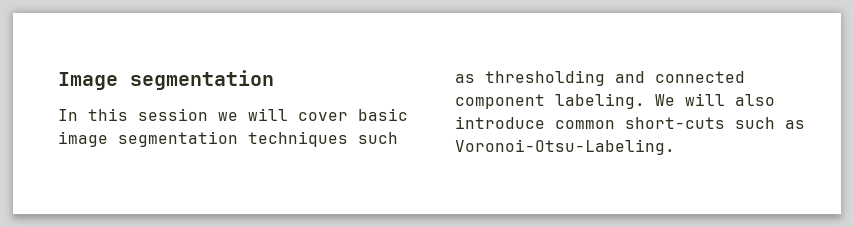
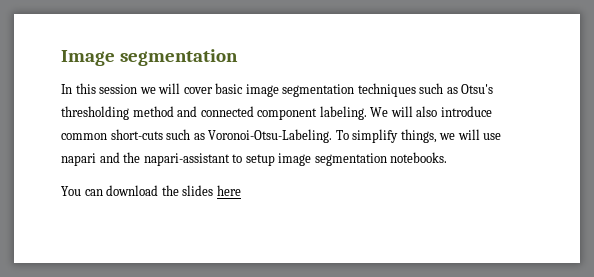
- In this session we will cover basic image segmentation techniques such as thresholding and connected component labeling.
+ In this session we will cover basic image segmentation techniques such as Otsu's thresholding method and connected component labeling.
+ To simplify things, we will use napari and the napari-assistant to setup image segmentation notebooks.
+ You can download the slides here

